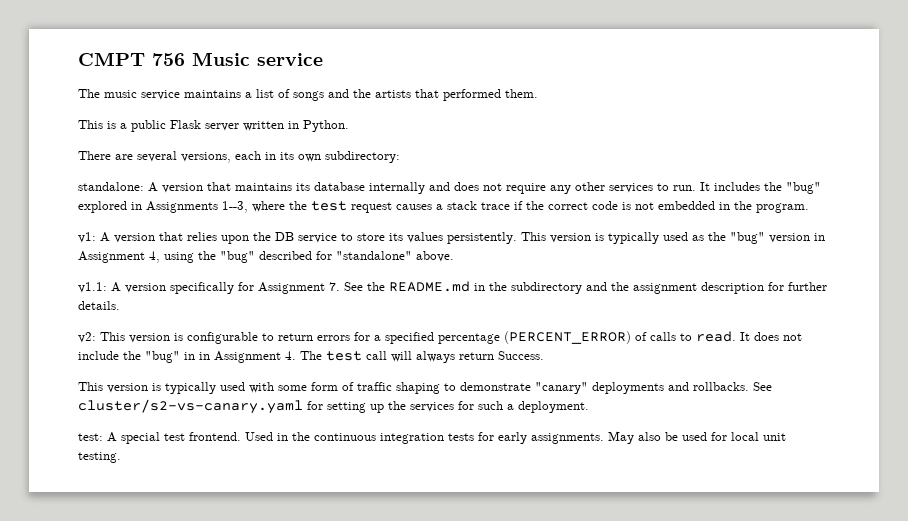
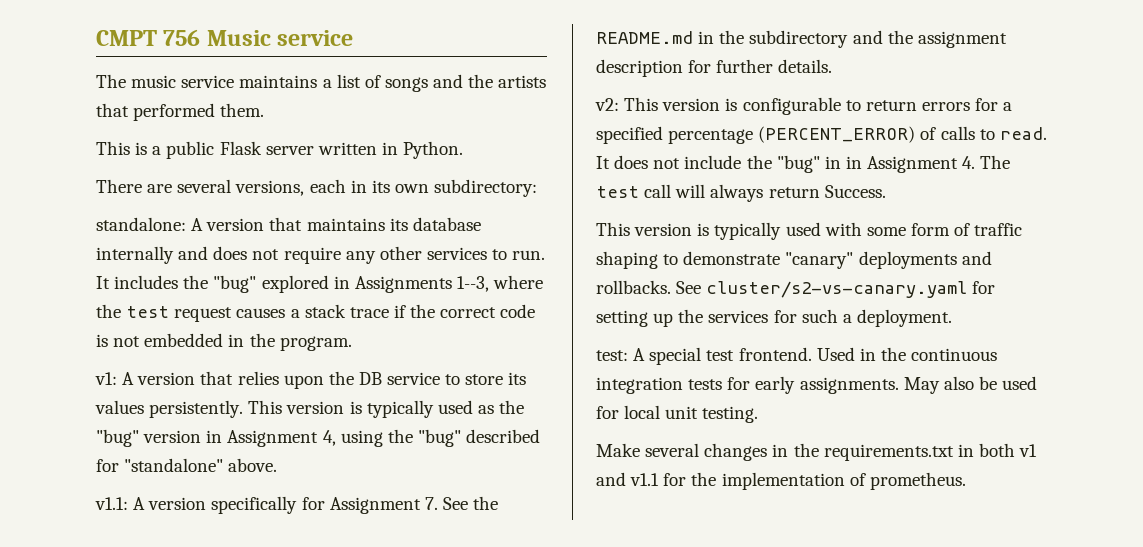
+ Make several changes in the requirements.txt in both v1 and v1.1 for the implementation of prometheus.

